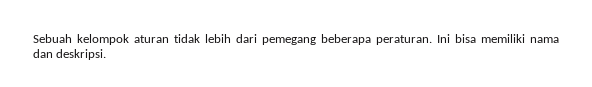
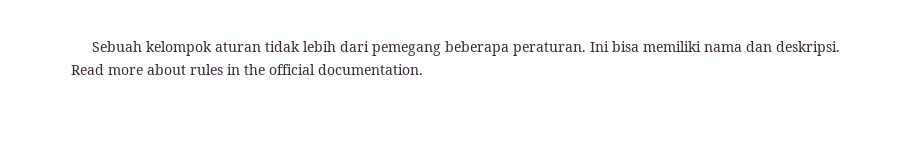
+ Read more about rules in the official documentation.

